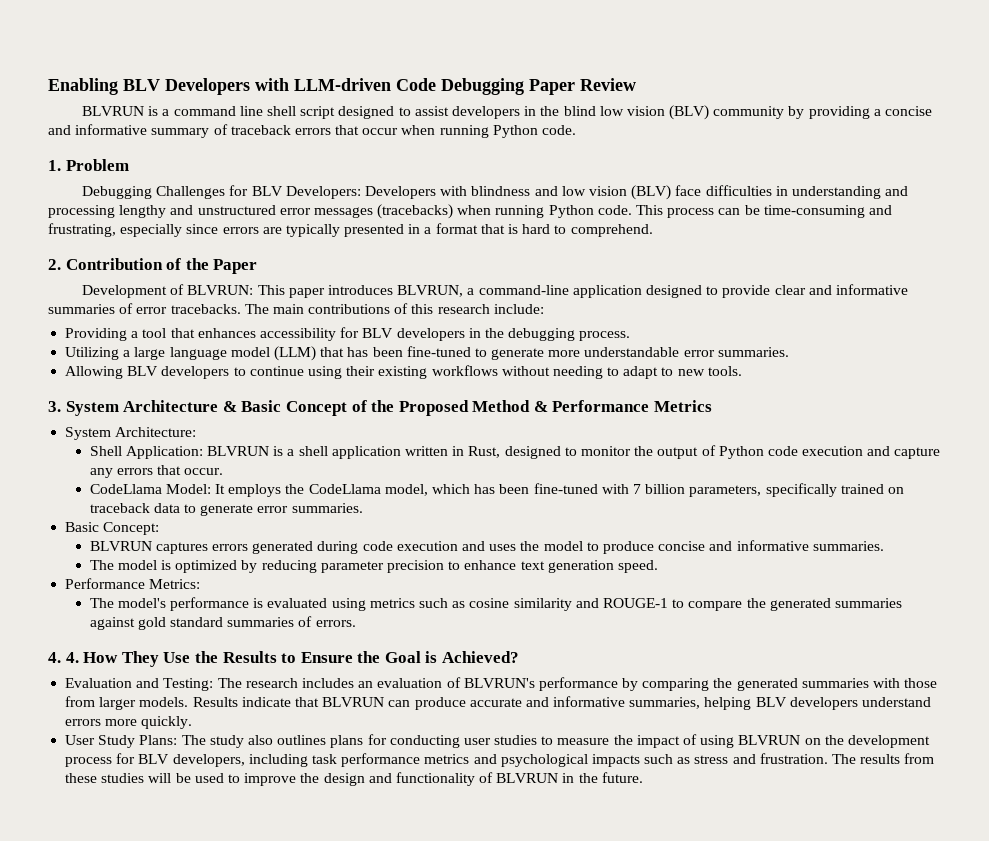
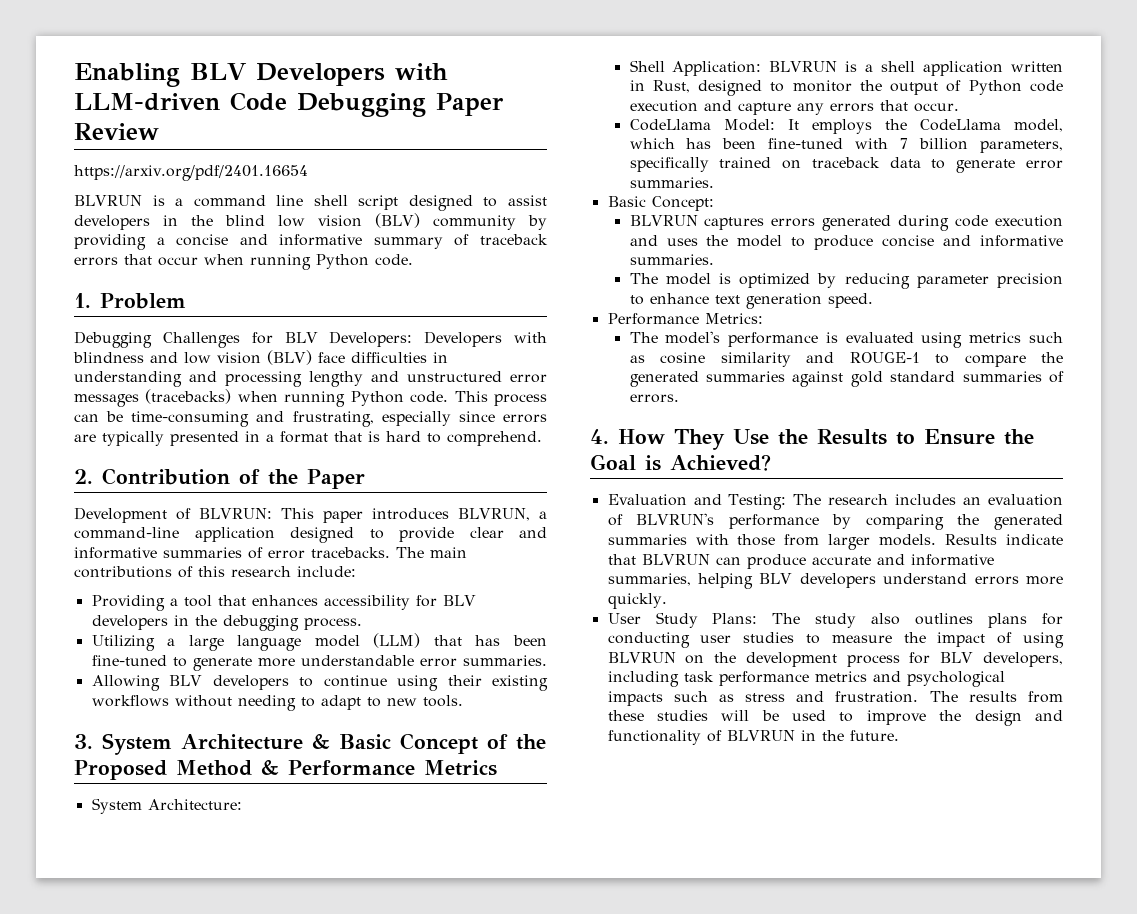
+ https://arxiv.org/pdf/2401.16654
- 4. 4. How They Use the Results to Ensure the Goal is Achieved?
+ 4. How They Use the Results to Ensure the Goal is Achieved?

